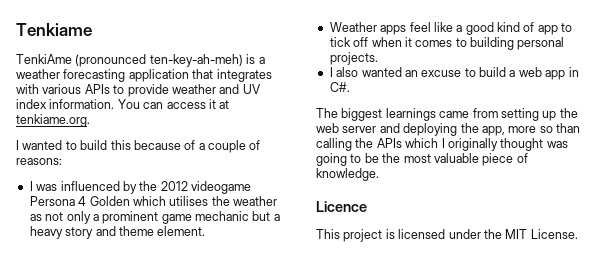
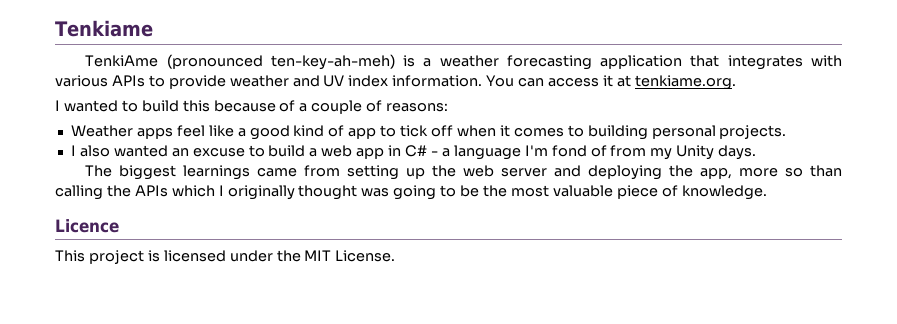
- I was influenced by the 2012 videogame Persona 4 Golden which utilises the weather as not only a prominent game mechanic but a heavy story and theme element.
- I also wanted an excuse to build a web app in C#.
+ I also wanted an excuse to build a web app in C# - a language I'm fond of from my Unity days.

